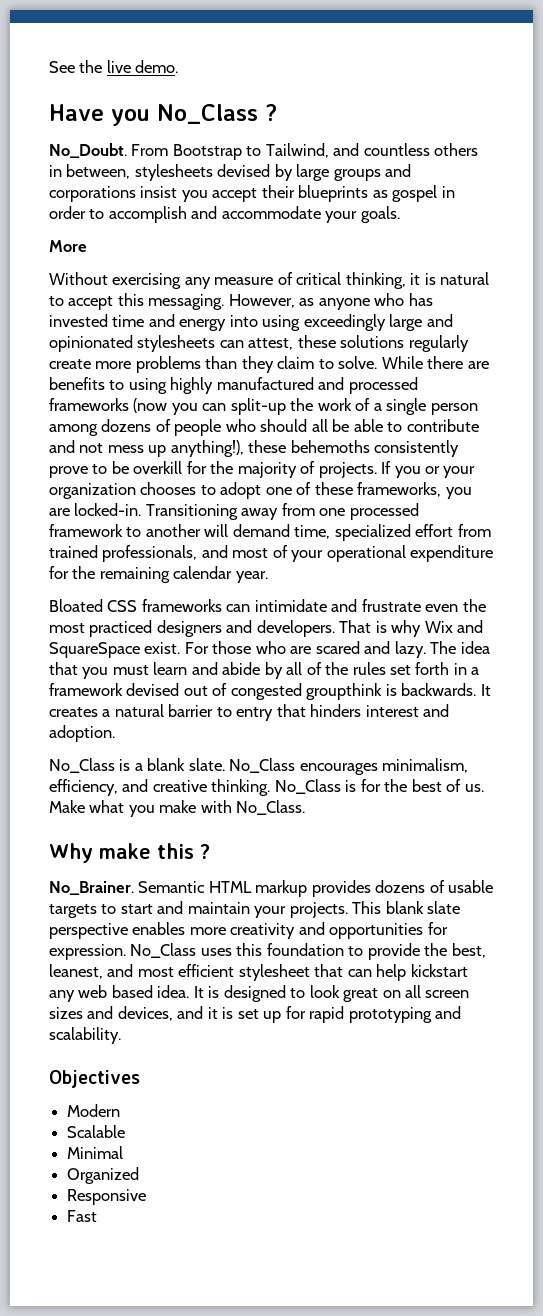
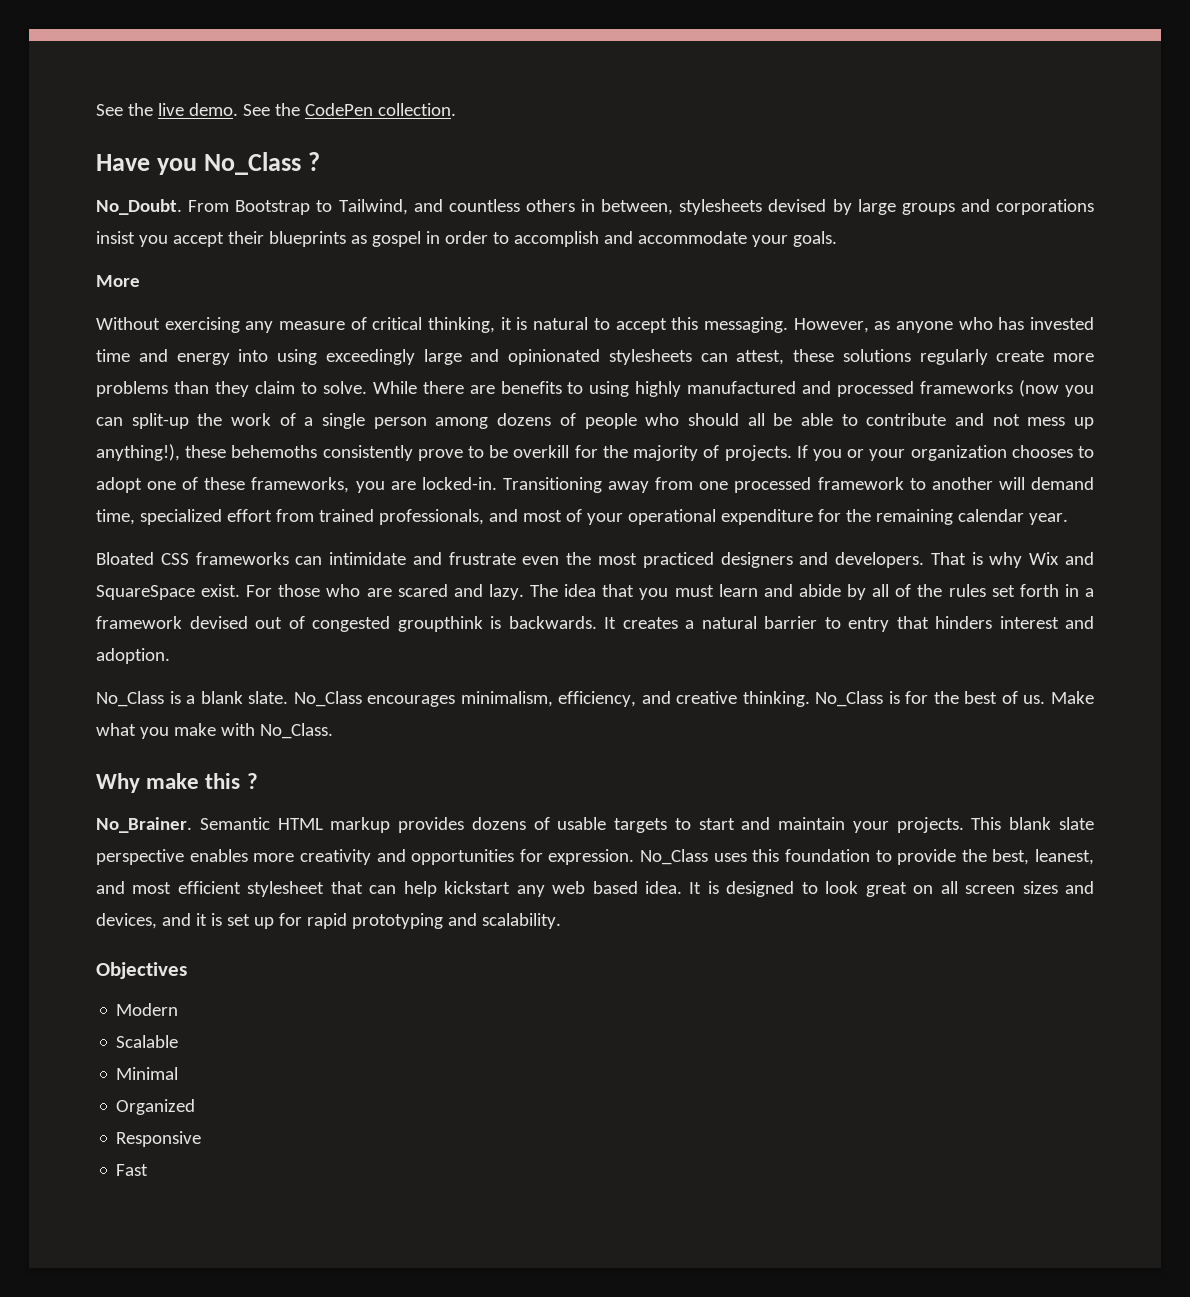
+ See the CodePen collection.

